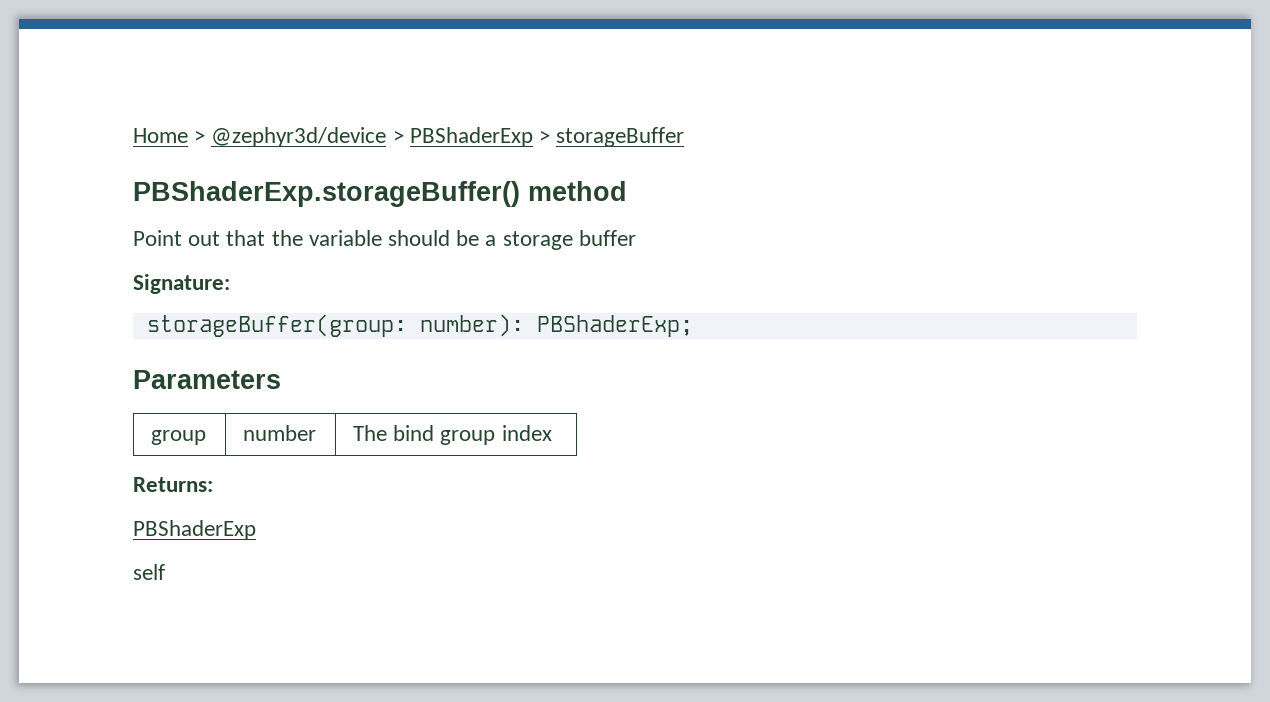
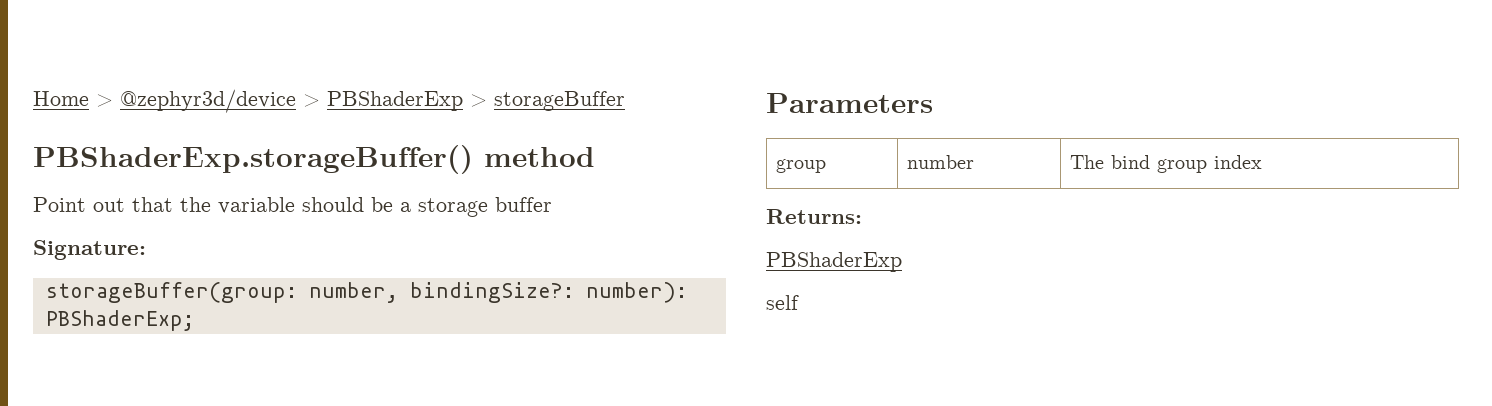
- storageBuffer(group: number): PBShaderExp;
+ storageBuffer(group: number, bindingSize?: number): PBShaderExp;

